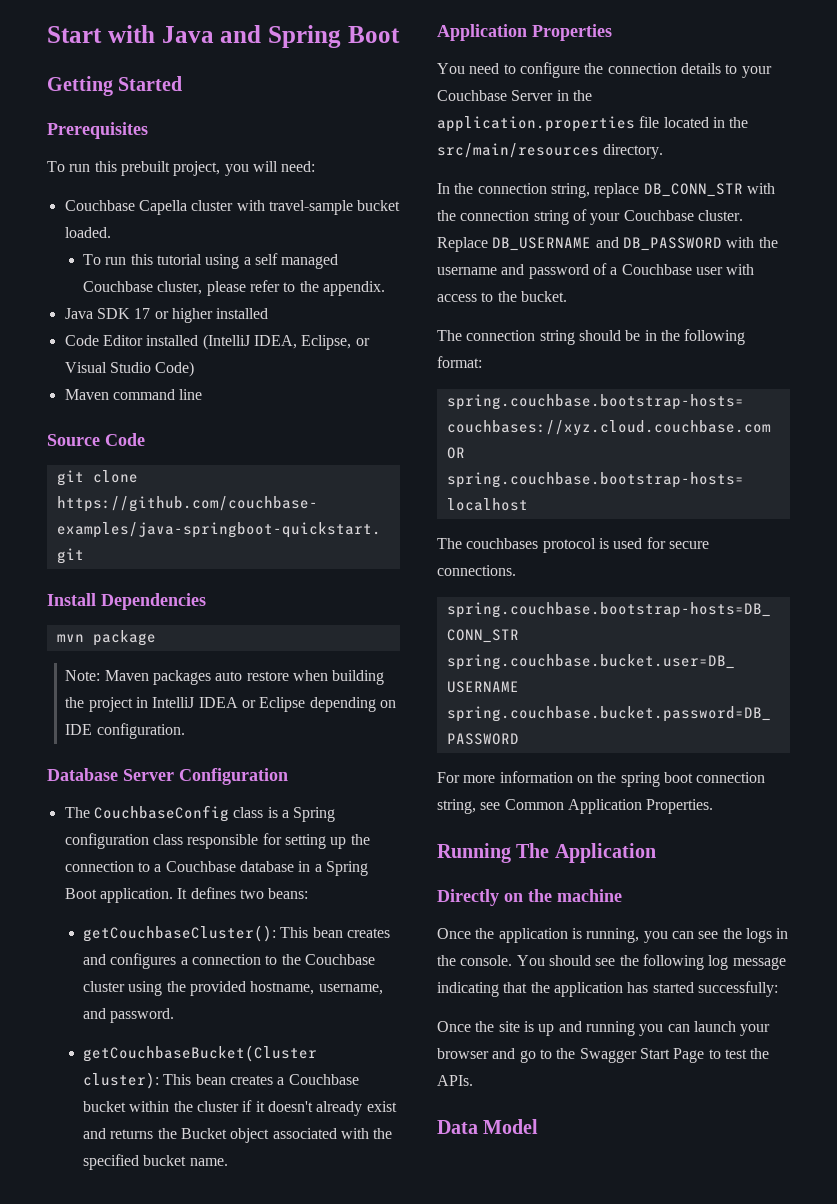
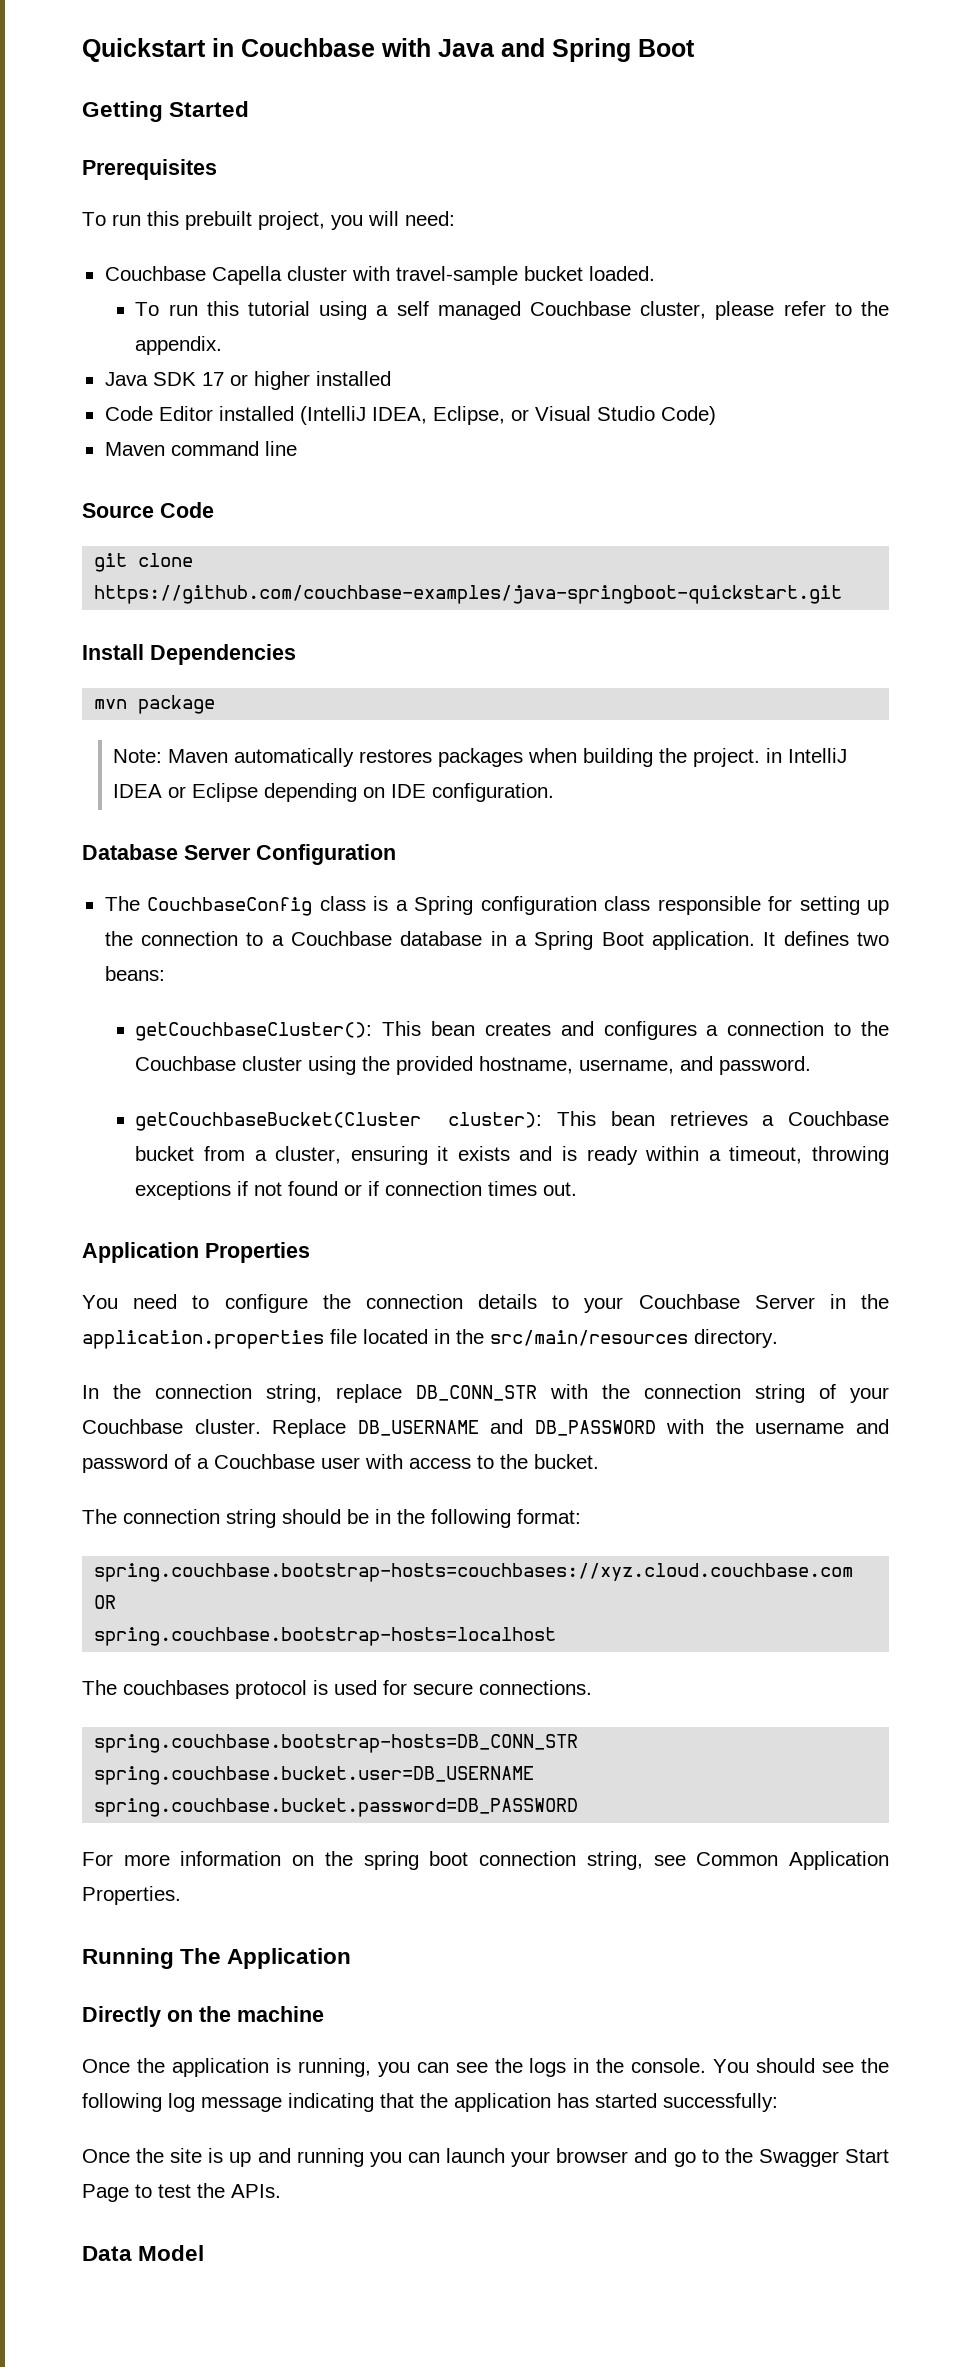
- Start with Java and Spring Boot
+ Quickstart in Couchbase with Java and Spring Boot
- Note: Maven packages auto restore when building the project in IntelliJ IDEA or Eclipse depending on IDE configuration.
+ Note: Maven automatically restores packages when building the project. in IntelliJ IDEA or Eclipse depending on IDE configuration.
- getCouchbaseBucket(Cluster cluster): This bean creates a Couchbase bucket within the cluster if it doesn't already exist and returns the Bucket object associated with the specified bucket name.
+ getCouchbaseBucket(Cluster cluster): This bean retrieves a Couchbase bucket from a cluster, ensuring it exists and is ready within a timeout, throwing exceptions if not found or if connection times out.

